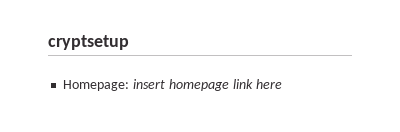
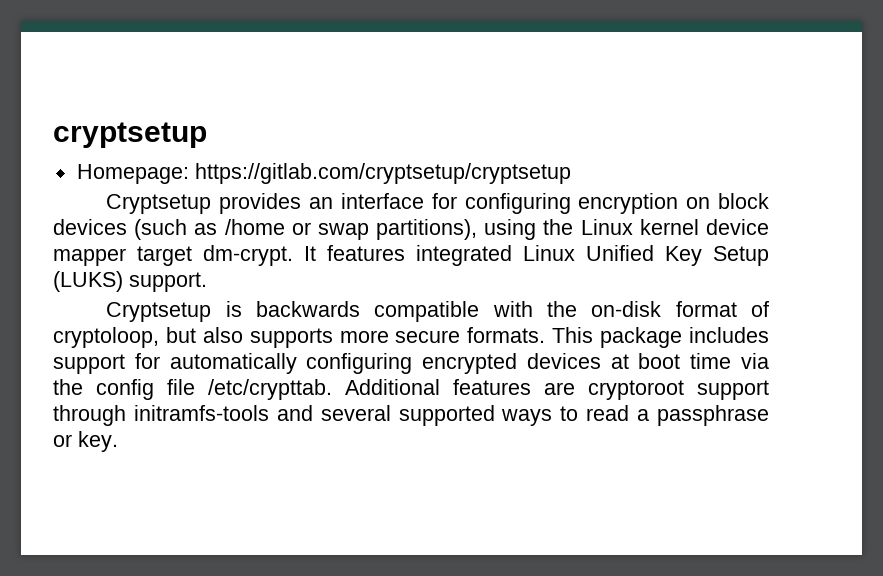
- Homepage: insert homepage link here
+ Homepage: https://gitlab.com/cryptsetup/cryptsetup
+ Cryptsetup provides an interface for configuring encryption on block devices (such as /home or swap partitions), using the Linux kernel device mapper target dm-crypt. It features integrated Linux Unified Key Setup (LUKS) support.
+ Cryptsetup is backwards compatible with the on-disk format of cryptoloop, but also supports more secure formats. This package includes support for automatically configuring encrypted devices at boot time via the config file /etc/crypttab. Additional features are cryptoroot support through initramfs-tools and several supported ways to read a passphrase or key.

